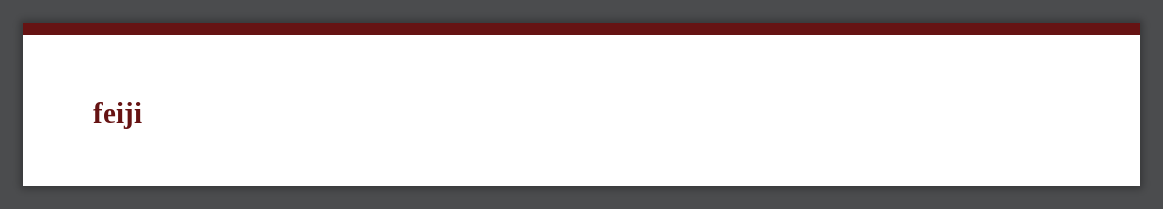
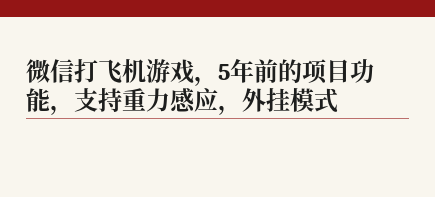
- feiji
+ 微信打飞机游戏，5年前的项目功能，支持重力感应，外挂模式

